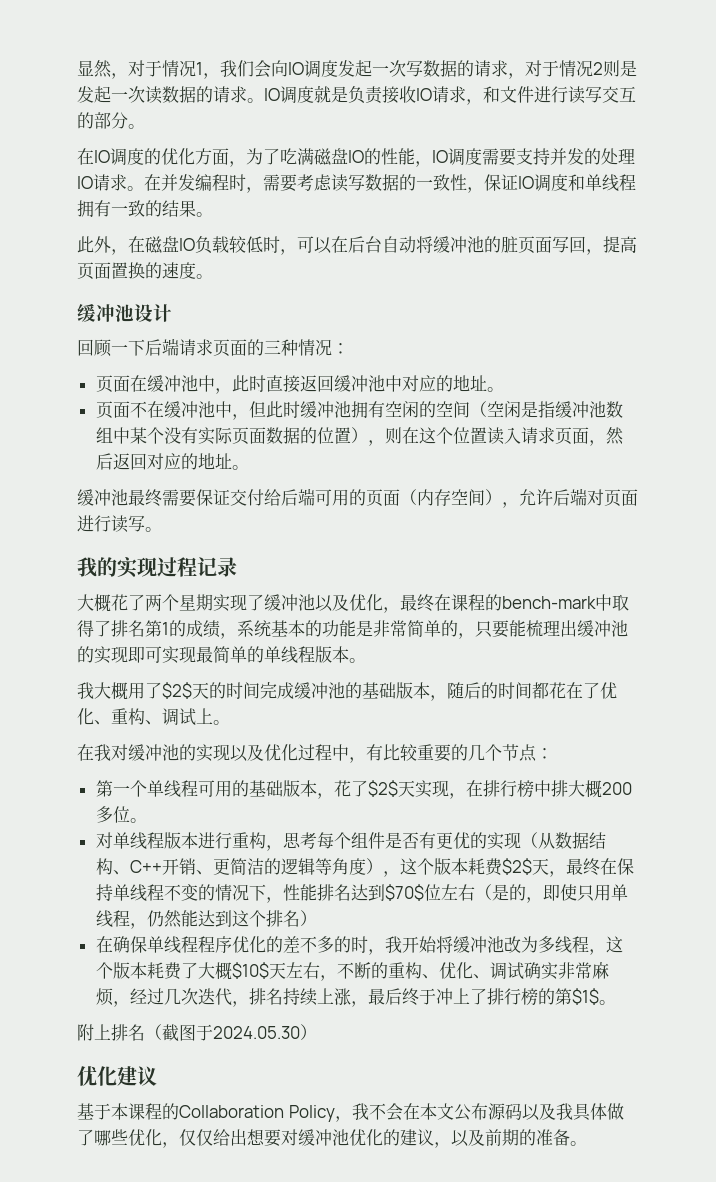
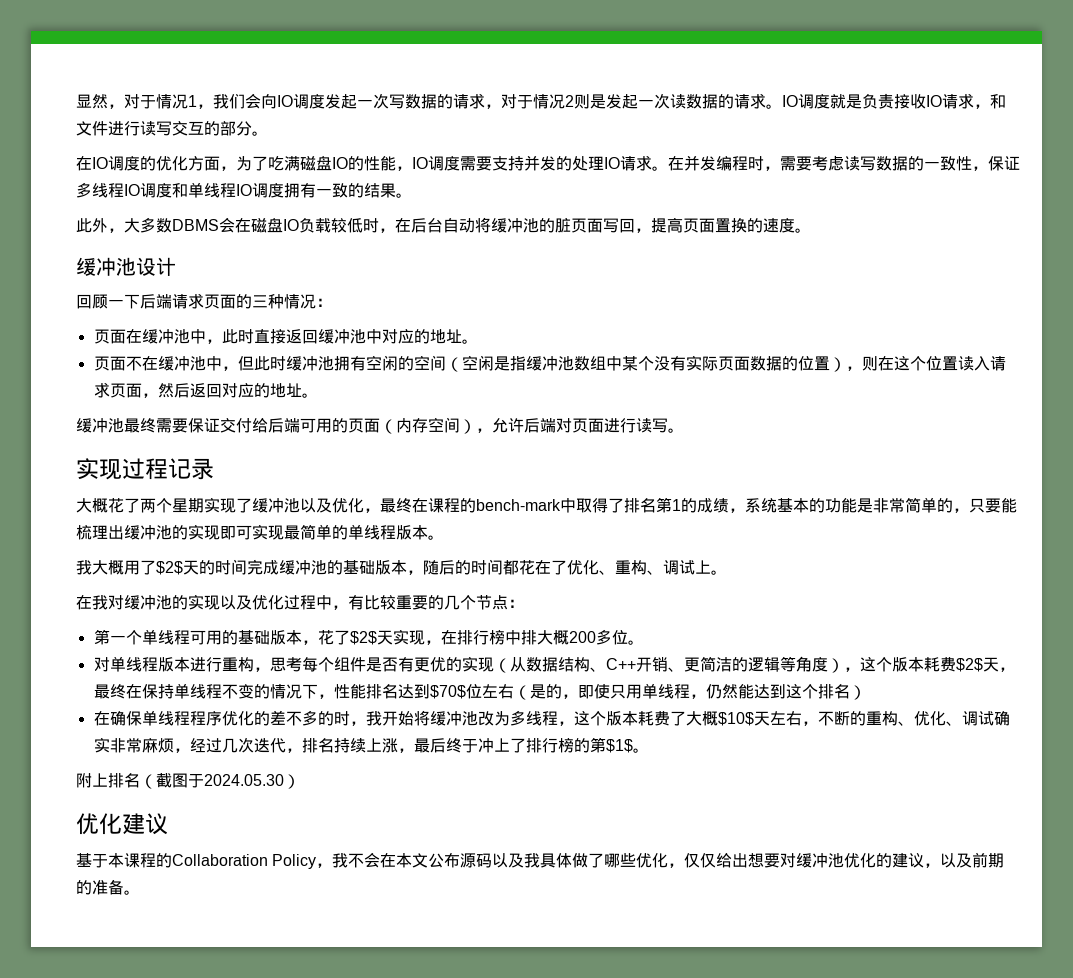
- 在并发编程时，需要考虑读写数据的一致性，保证IO调度和单线程拥有一致的结果。
+ 在并发编程时，需要考虑读写数据的一致性，保证多线程IO调度和单线程IO调度拥有一致的结果。
- 此外，在磁盘IO负载较低时，可以在后台自动将缓冲池的脏页面写回，提高页面置换的速度。
+ 此外，大多数DBMS会在磁盘IO负载较低时，在后台自动将缓冲池的脏页面写回，提高页面置换的速度。
- 我的实现过程记录
+ 实现过程记录

